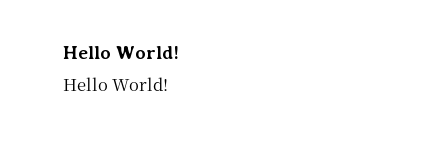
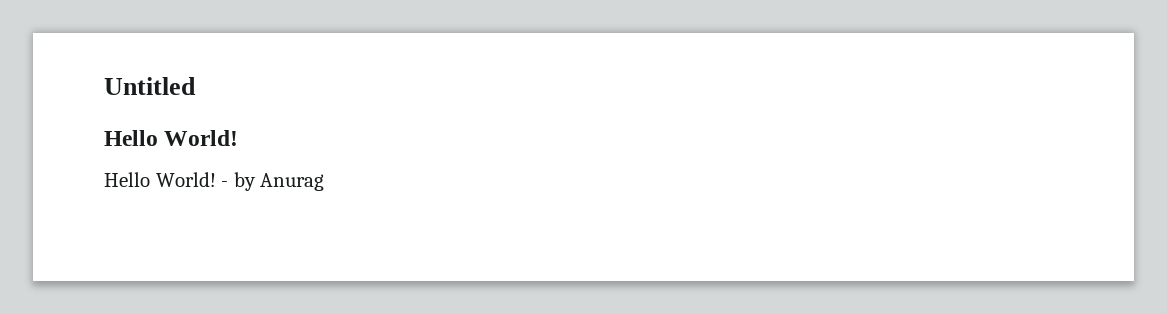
+ Untitled
+ - by Anurag

